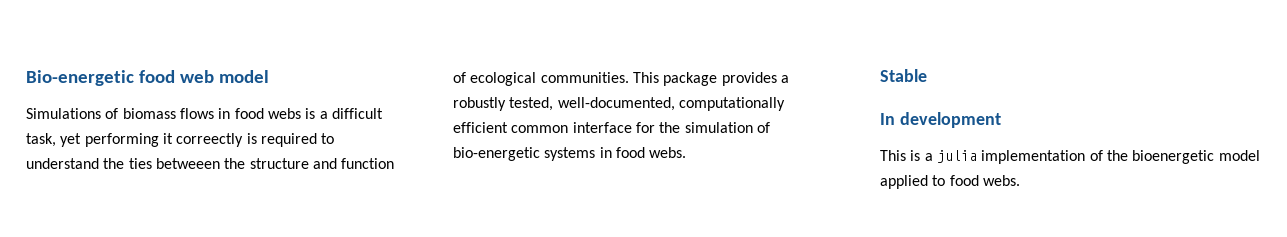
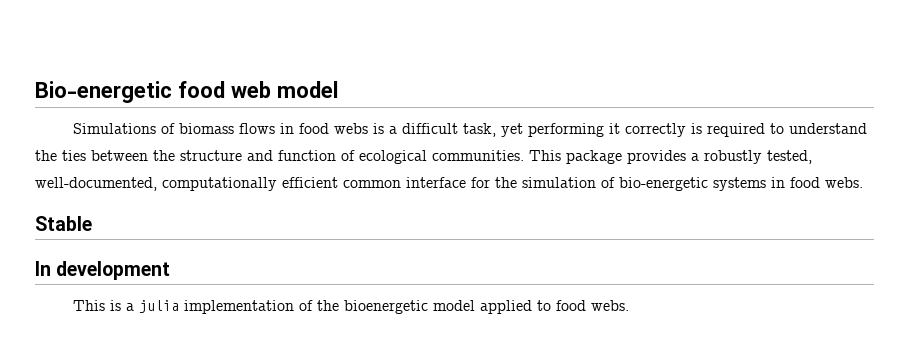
- Simulations of biomass flows in food webs is a difficult task, yet performing it correectly is required to understand the ties betweeen the structure and function of ecological communities.
+ Simulations of biomass flows in food webs is a difficult task, yet performing it correctly is required to understand the ties between the structure and function of ecological communities.

